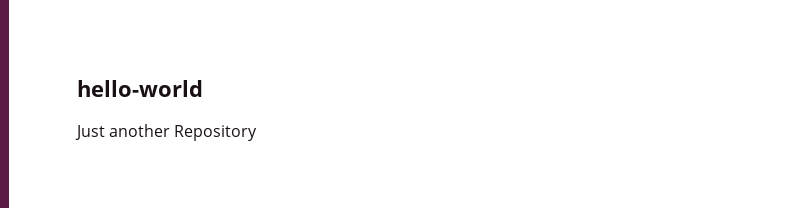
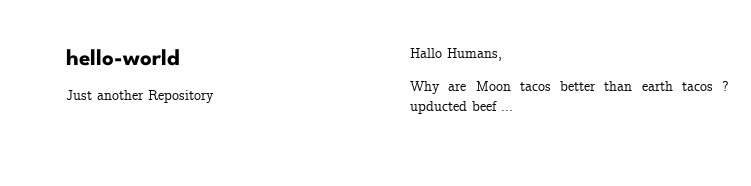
+ Hallo Humans,
+ Why are Moon tacos better than earth tacos ? upducted beef ...

